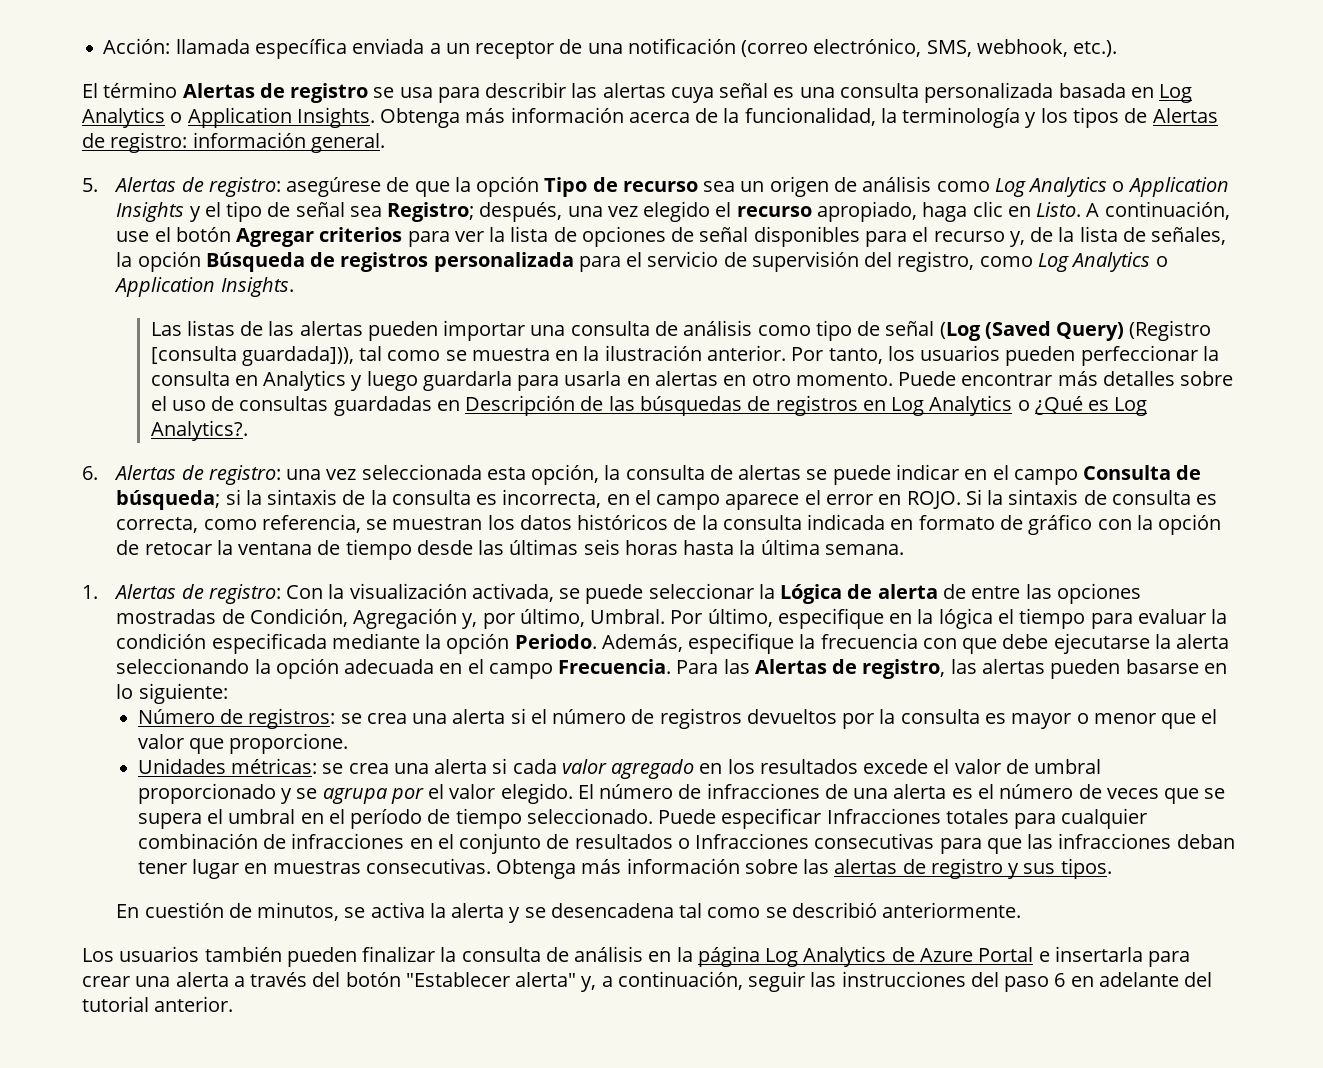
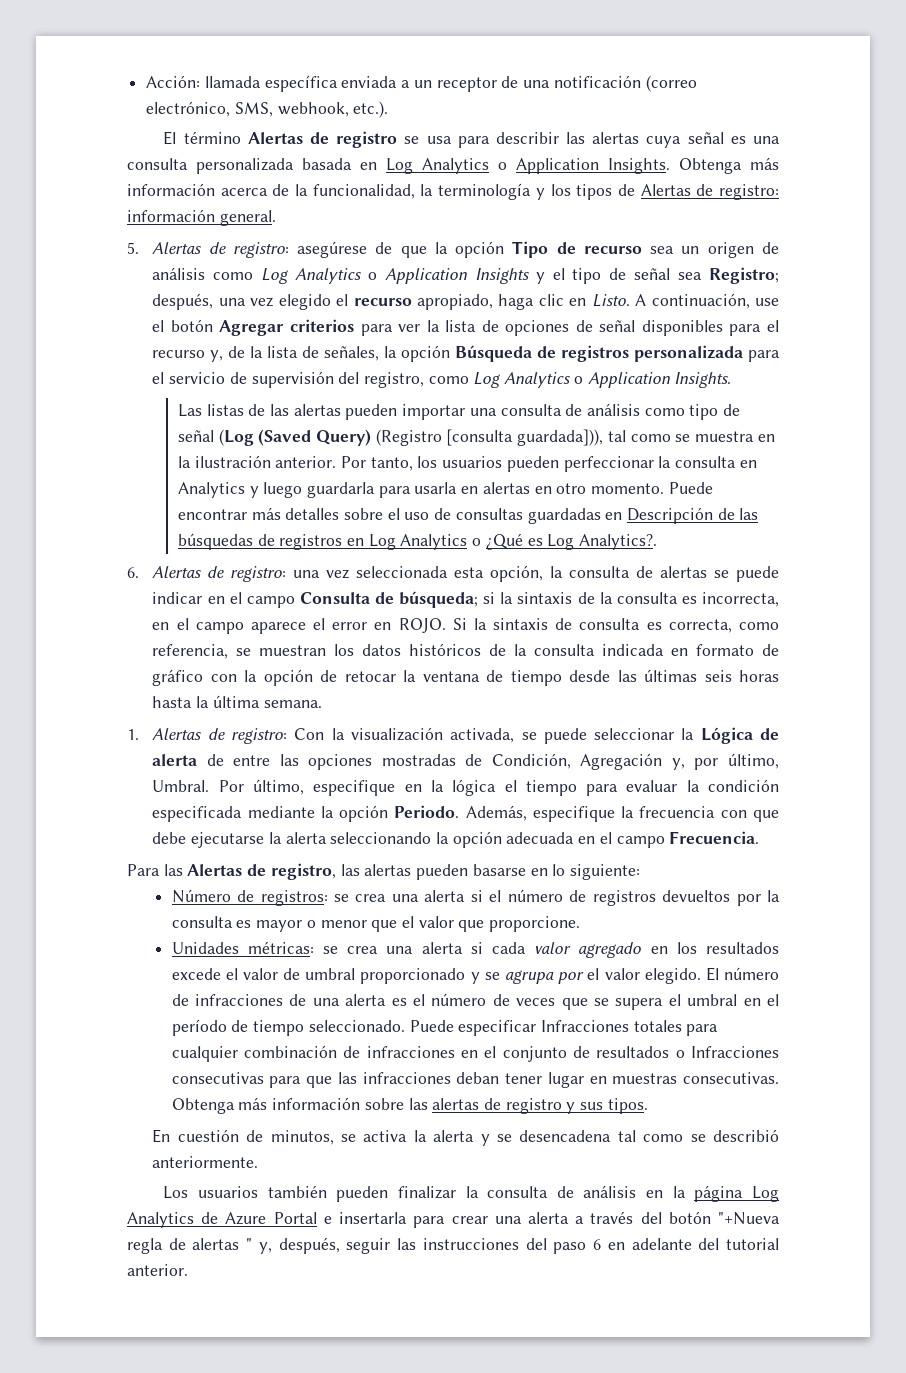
- Además, especifique la frecuencia con que debe ejecutarse la alerta seleccionando la opción adecuada en el campo Frecuencia. Para las Alertas de registro, las alertas pueden basarse en lo siguiente:
+ Además, especifique la frecuencia con que debe ejecutarse la alerta seleccionando la opción adecuada en el campo Frecuencia.
+ Para las Alertas de registro, las alertas pueden basarse en lo siguiente:
- Los usuarios también pueden finalizar la consulta de análisis en la página Log Analytics de Azure Portal e insertarla para crear una alerta a través del botón "Establecer alerta" y, a continuación, seguir las instrucciones del paso 6 en adelante del tutorial anterior.
+ Los usuarios también pueden finalizar la consulta de análisis en la página Log Analytics de Azure Portal e insertarla para crear una alerta a través del botón "+Nueva regla de alertas " y, después, seguir las instrucciones del paso 6 en adelante del tutorial anterior.

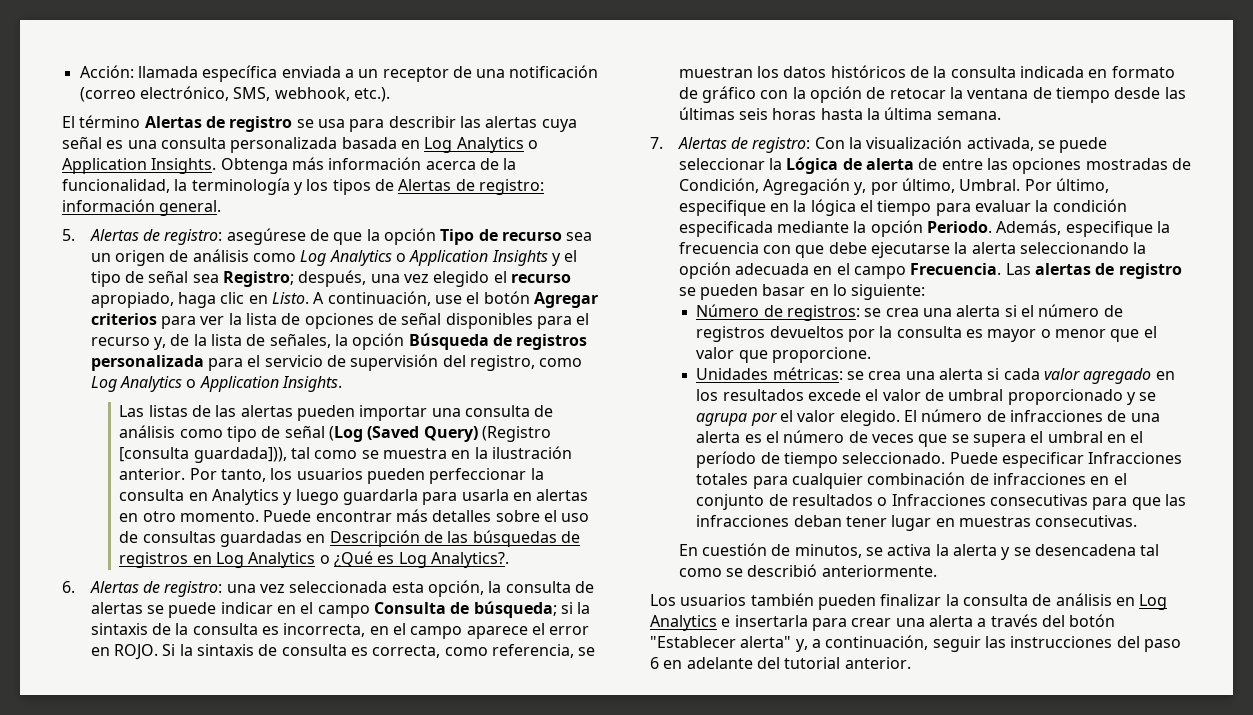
- 1. Alertas de registro: Con la visualización activada, se puede seleccionar la Lógica de alerta de entre las opciones mostradas de Condición, Agregación y, por último, Umbral.
+ 7. Alertas de registro: Con la visualización activada, se puede seleccionar la Lógica de alerta de entre las opciones mostradas de Condición, Agregación y, por último, Umbral.
- Además, especifique la frecuencia con que debe ejecutarse la alerta seleccionando la opción adecuada en el campo Frecuencia.
- Para las Alertas de registro, las alertas pueden basarse en lo siguiente:
+ Además, especifique la frecuencia con que debe ejecutarse la alerta seleccionando la opción adecuada en el campo Frecuencia. Las alertas de registro se pueden basar en lo siguiente:
- Obtenga más información sobre las alertas de registro y sus tipos.
- Los usuarios también pueden finalizar la consulta de análisis en la página Log Analytics de Azure Portal e insertarla para crear una alerta a través del botón "+Nueva regla de alertas " y, después, seguir las instrucciones del paso 6 en adelante del tutorial anterior.
+ Los usuarios también pueden finalizar la consulta de análisis en Log Analytics e insertarla para crear una alerta a través del botón "Establecer alerta" y, a continuación, seguir las instrucciones del paso 6 en adelante del tutorial anterior.

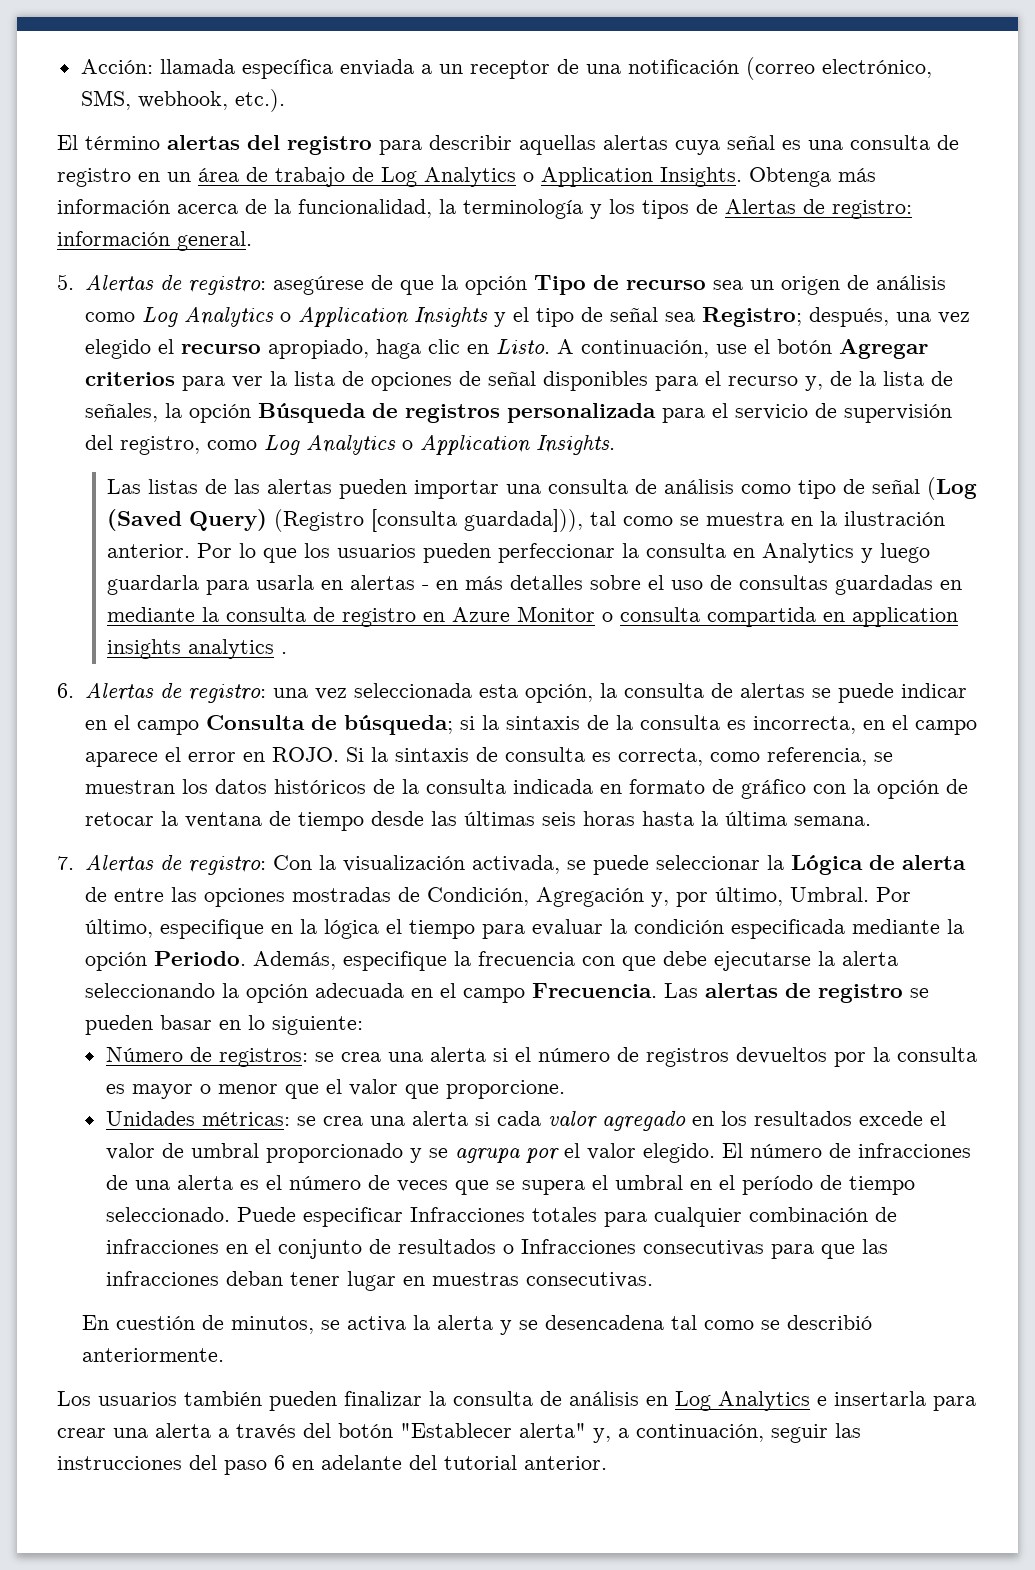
- El término Alertas de registro se usa para describir las alertas cuya señal es una consulta personalizada basada en Log Analytics o Application Insights.
+ El término alertas del registro para describir aquellas alertas cuya señal es una consulta de registro en un área de trabajo de Log Analytics o Application Insights.
- Por tanto, los usuarios pueden perfeccionar la consulta en Analytics y luego guardarla para usarla en alertas en otro momento. Puede encontrar más detalles sobre el uso de consultas guardadas en Descripción de las búsquedas de registros en Log Analytics o ¿Qué es Log Analytics?.
+ Por lo que los usuarios pueden perfeccionar la consulta en Analytics y luego guardarla para usarla en alertas - en más detalles sobre el uso de consultas guardadas en mediante la consulta de registro en Azure Monitor o consulta compartida en application insights analytics .

